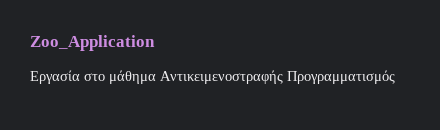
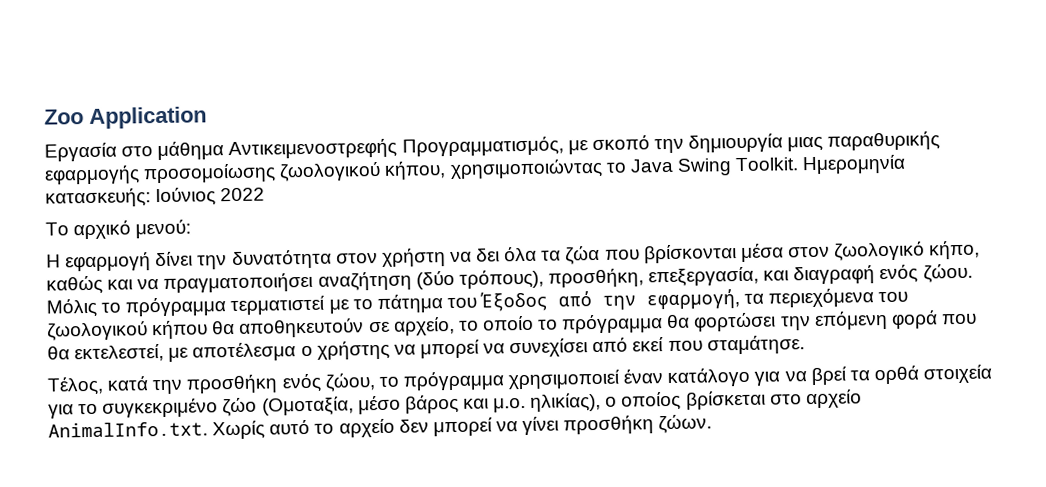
- Zoo_Application
+ Zoo Application
- Εργασία στο μάθημα Αντικειμενοστραφής Προγραμματισμός
+ Εργασία στο μάθημα Αντικειμενοστρεφής Προγραμματισμός, με σκοπό την δημιουργία μιας παραθυρικής εφαρμογής προσομοίωσης ζωολογικού κήπου, χρησιμοποιώντας το Java Swing Toolkit. Ημερομηνία κατασκευής: Ιούνιος 2022
+ Το αρχικό μενού:
+ Η εφαρμογή δίνει την δυνατότητα στον χρήστη να δει όλα τα ζώα που βρίσκονται μέσα στον ζωολογικό κήπο, καθώς και να πραγματοποιήσει αναζήτηση (δύο τρόπους), προσθήκη, επεξεργασία, και διαγραφή ενός ζώου. Μόλις το πρόγραμμα τερματιστεί με το πάτημα του Έξοδος από την εφαρμογή, τα περιεχόμενα του ζωολογικού κήπου θα αποθηκευτούν σε αρχείο, το οποίο το πρόγραμμα θα φορτώσει την επόμενη φορά που θα εκτελεστεί, με αποτέλεσμα ο χρήστης να μπορεί να συνεχίσει από εκεί που σταμάτησε.
+ Τέλος, κατά την προσθήκη ενός ζώου, το πρόγραμμα χρησιμοποιεί έναν κατάλογο για να βρεί τα ορθά στοιχεία για το συγκεκριμένο ζώο (Ομοταξία, μέσο βάρος και μ.ο. ηλικίας), ο οποίος βρίσκεται στο αρχείο AnimalInfo.txt. Χωρίς αυτό το αρχείο δεν μπορεί να γίνει προσθήκη ζώων.

